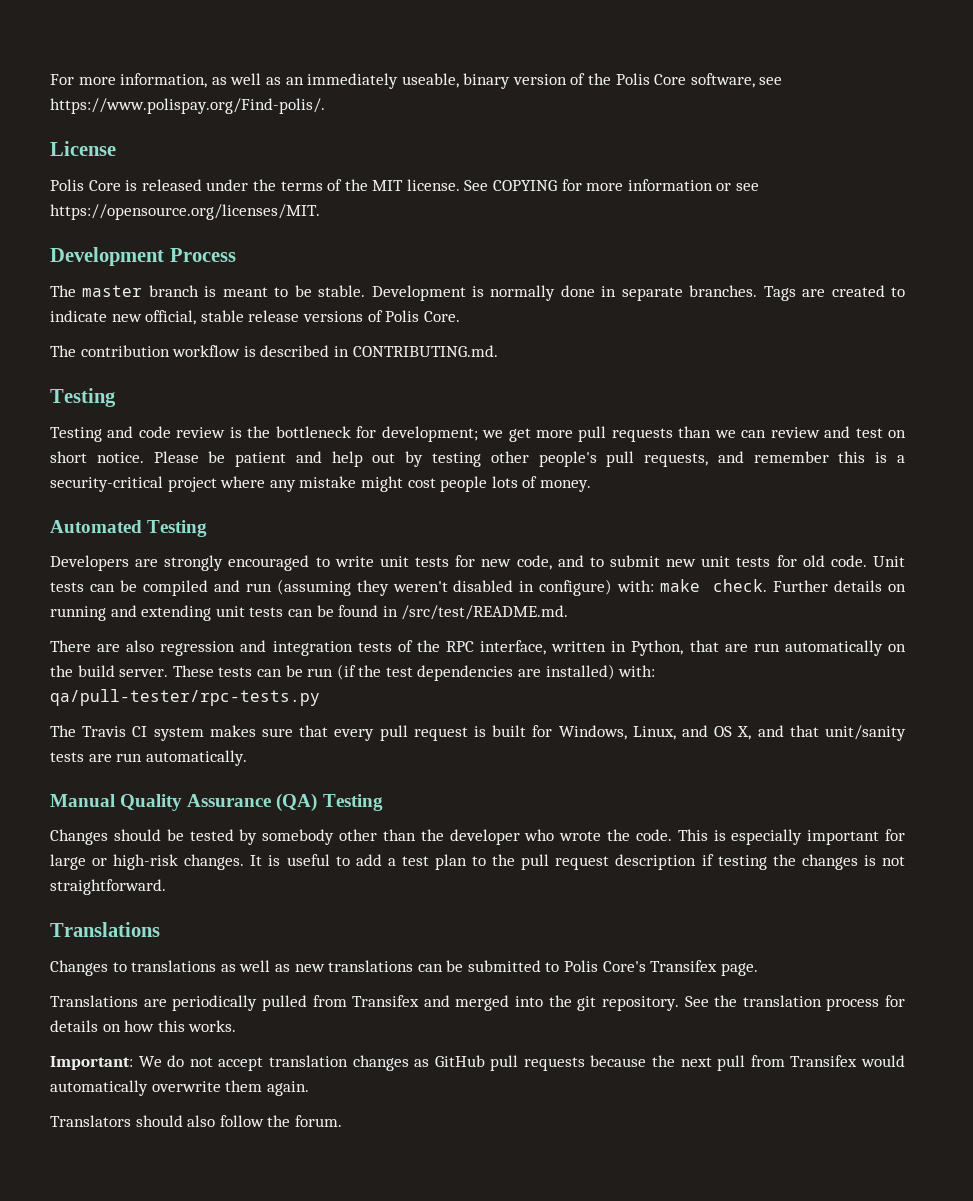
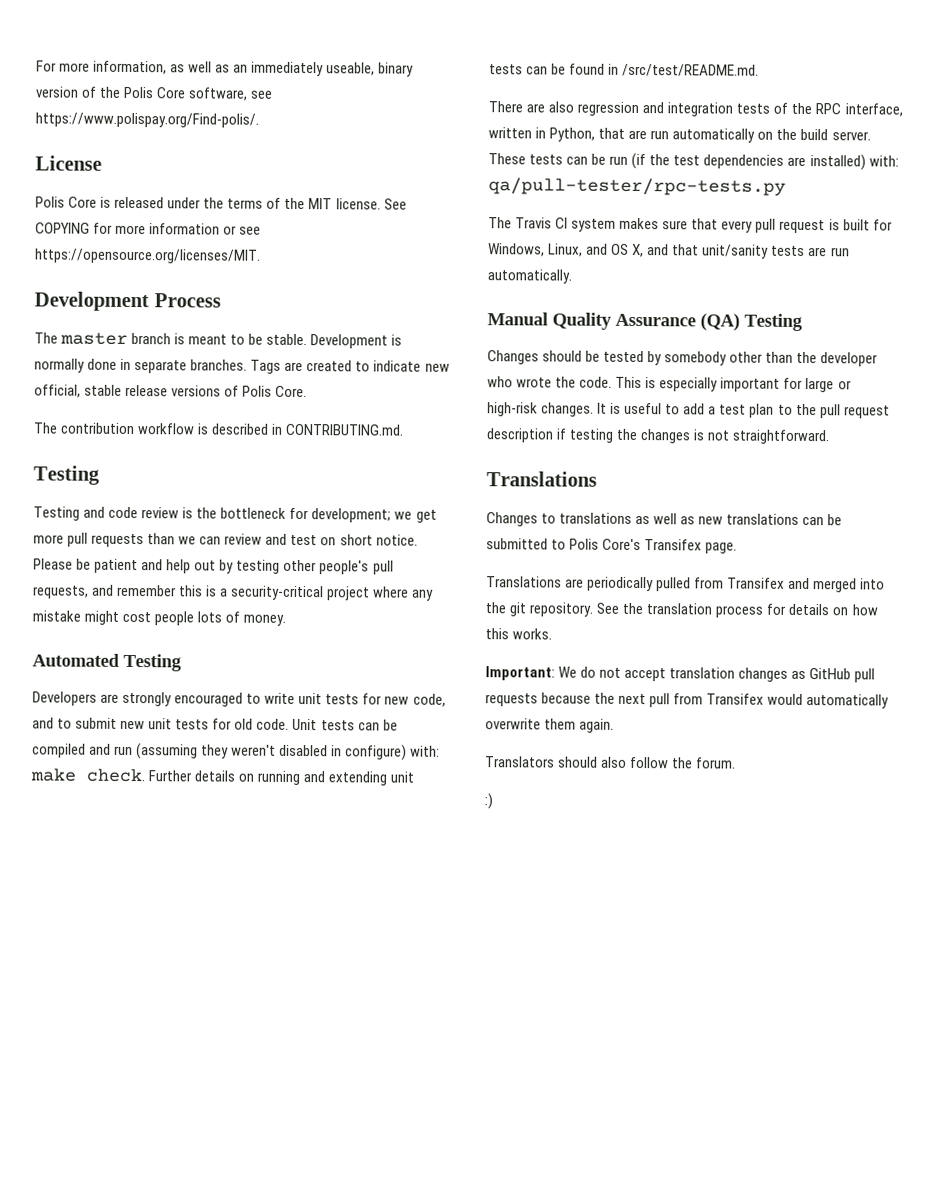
+ :)

